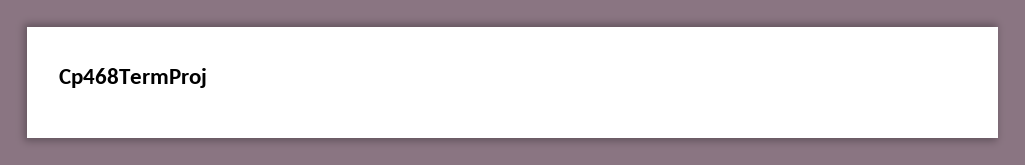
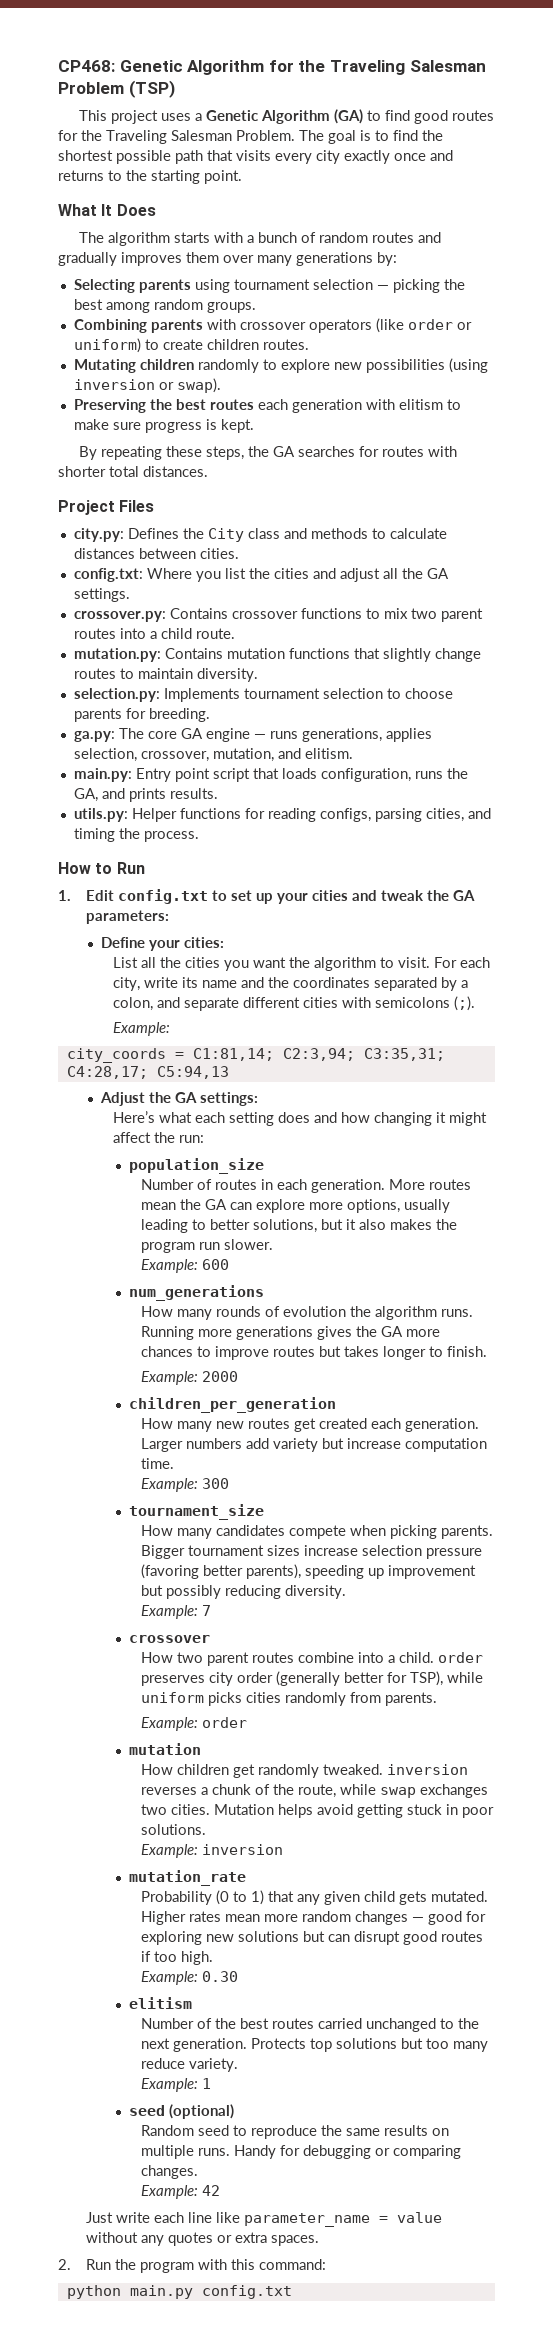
- Cp468TermProj
+ CP468: Genetic Algorithm for the Traveling Salesman Problem (TSP)
+ This project uses a Genetic Algorithm (GA) to find good routes for the Traveling Salesman Problem. The goal is to find the shortest possible path that visits every city exactly once and returns to the starting point.
+ What It Does
+ The algorithm starts with a bunch of random routes and gradually improves them over many generations by:
+ Selecting parents using tournament selection — picking the best among random groups.
+ Combining parents with crossover operators (like order or uniform) to create children routes.
+ Mutating children randomly to explore new possibilities (using inversion or swap).
+ Preserving the best routes each generation with elitism to make sure progress is kept.
+ By repeating these steps, the GA searches for routes with shorter total distances.
+ Project Files
+ city.py: Defines the City class and methods to calculate distances between cities.
+ config.txt: Where you list the cities and adjust all the GA settings.
+ crossover.py: Contains crossover functions to mix two parent routes into a child route.
+ mutation.py: Contains mutation functions that slightly change routes to maintain diversity.
+ selection.py: Implements tournament selection to choose parents for breeding.
+ ga.py: The core GA engine — runs generations, applies selection, crossover, mutation, and elitism.
+ main.py: Entry point script that loads configuration, runs the GA, and prints results.
+ utils.py: Helper functions for reading configs, parsing cities, and timing the process.
+ How to Run
+ 1. Edit config.txt to set up your cities and tweak the GA parameters:
+ Define your cities:
+ List all the cities you want the algorithm to visit. For each city, write its name and the coordinates separated by a colon, and separate different cities with semicolons (;).
+ Example:
+ city_coords = C1:81,14; C2:3,94; C3:35,31; C4:28,17; C5:94,13
+ Adjust the GA settings:
+ Here’s what each setting does and how changing it might affect the run:
+ population_size
+ Number of routes in each generation. More routes mean the GA can explore more options, usually leading to better solutions, but it also makes the program run slower.
+ Example: 600
+ num_generations
+ How many rounds of evolution the algorithm runs. Running more generations gives the GA more chances to improve routes but takes longer to finish.
+ Example: 2000
+ children_per_generation
+ How many new routes get created each generation. Larger numbers add variety but increase computation time.
+ Example: 300
+ tournament_size
+ How many candidates compete when picking parents. Bigger tournament sizes increase selection pressure (favoring better parents), speeding up improvement but possibly reducing diversity.
+ Example: 7
+ crossover
+ How two parent routes combine into a child. order preserves city order (generally better for TSP), while uniform picks cities randomly from parents.
+ Example: order
+ mutation
+ How children get randomly tweaked. inversion reverses a chunk of the route, while swap exchanges two cities. Mutation helps avoid getting stuck in poor solutions.
+ Example: inversion
+ mutation_rate
+ Probability (0 to 1) that any given child gets mutated. Higher rates mean more random changes — good for exploring new solutions but can disrupt good routes if too high.
+ Example: 0.30
+ elitism
+ Number of the best routes carried unchanged to the next generation. Protects top solutions but too many reduce variety.
+ Example: 1
+ seed (optional)
+ Random seed to reproduce the same results on multiple runs. Handy for debugging or comparing changes.
+ Example: 42
+ Just write each line like parameter_name = value without any quotes or extra spaces.
+ 2. Run the program with this command:
+ python main.py config.txt

